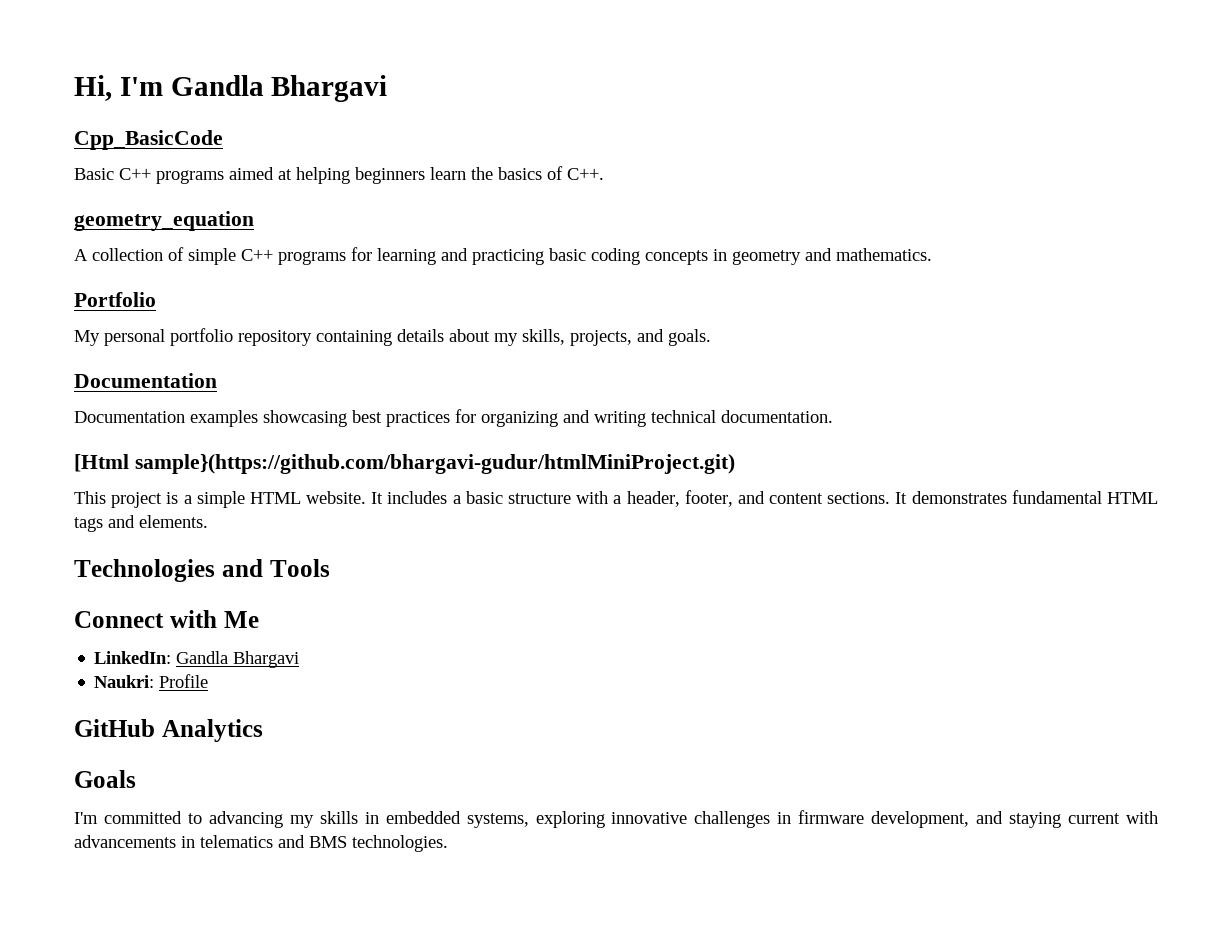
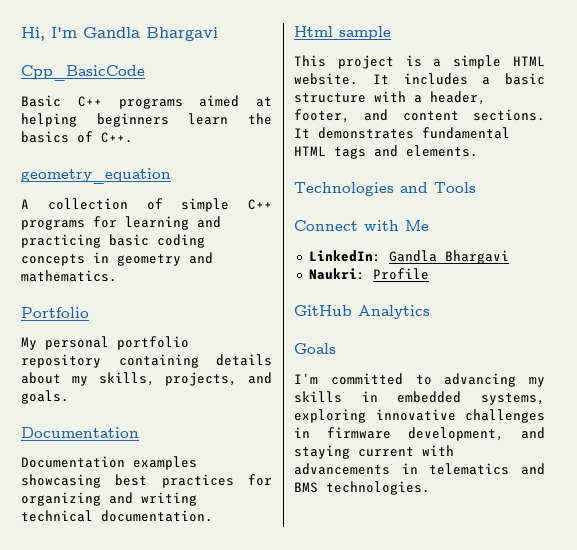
- [Html sample}(https://github.com/bhargavi-gudur/htmlMiniProject.git)
+ Html sample

